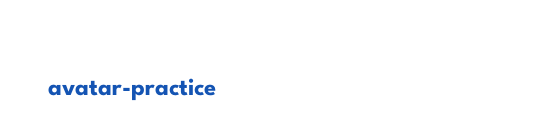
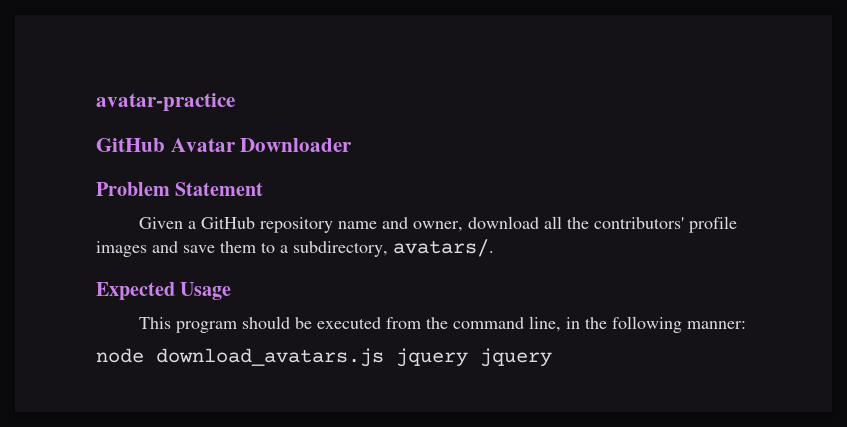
+ GitHub Avatar Downloader
+ Problem Statement
+ Given a GitHub repository name and owner, download all the contributors' profile images and save them to a subdirectory, avatars/.
+ Expected Usage
+ This program should be executed from the command line, in the following manner:
+ node download_avatars.js jquery jquery

